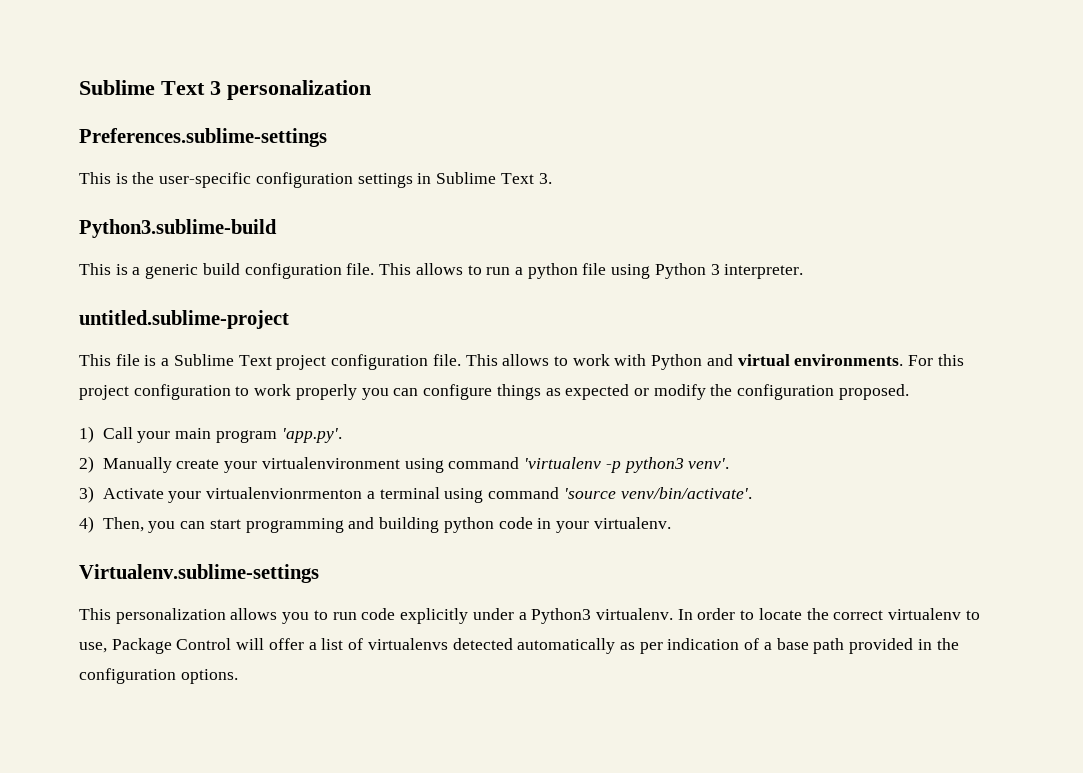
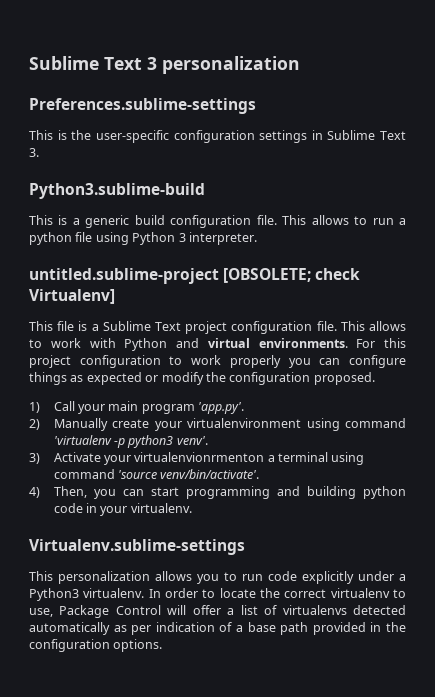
- untitled.sublime-project
+ untitled.sublime-project [OBSOLETE; check Virtualenv]

